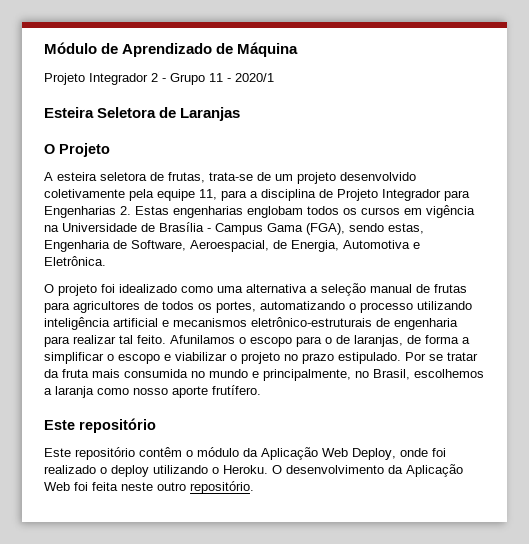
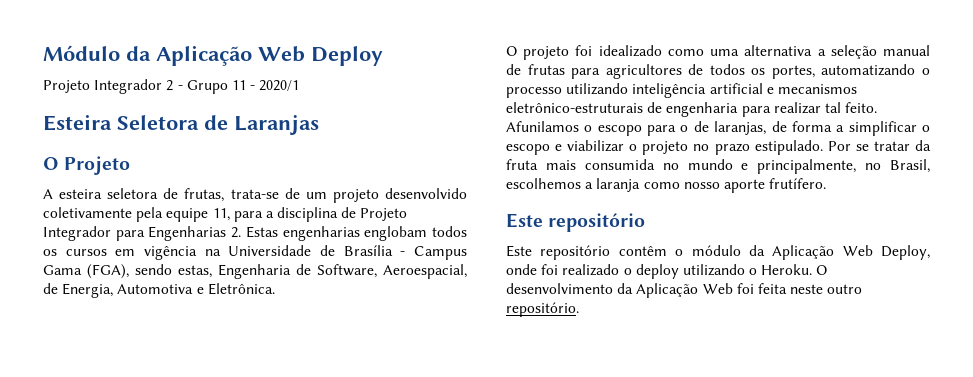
- Módulo de Aprendizado de Máquina
+ Módulo da Aplicação Web Deploy

